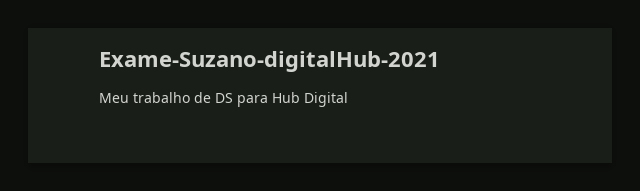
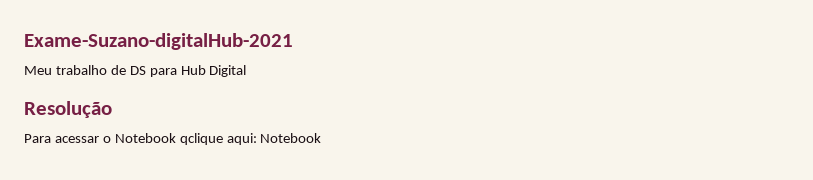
+ Resolução
+ Para acessar o Notebook qclique aqui: Notebook

